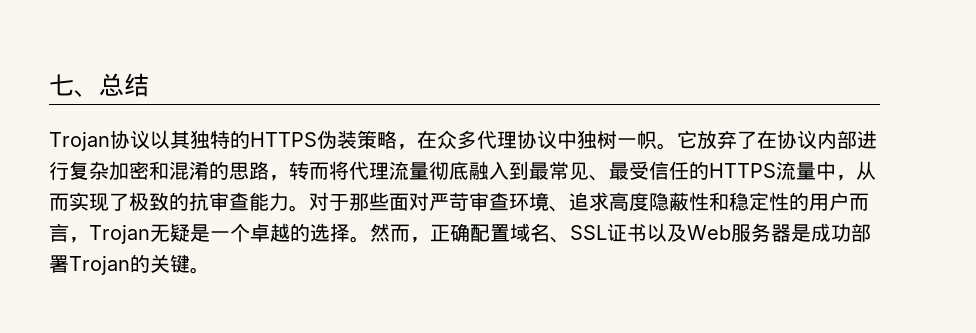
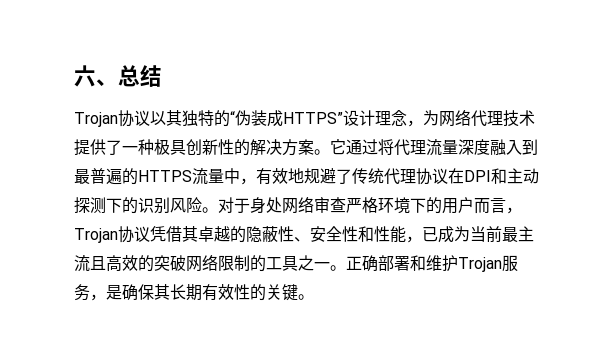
- 七、总结
+ 六、总结
- Trojan协议以其独特的HTTPS伪装策略，在众多代理协议中独树一帜。它放弃了在协议内部进行复杂加密和混淆的思路，转而将代理流量彻底融入到最常见、最受信任的HTTPS流量中，从而实现了极致的抗审查能力。对于那些面对严苛审查环境、追求高度隐蔽性和稳定性的用户而言，Trojan无疑是一个卓越的选择。然而，正确配置域名、SSL证书以及Web服务器是成功部署Trojan的关键。
+ Trojan协议以其独特的“伪装成HTTPS”设计理念，为网络代理技术提供了一种极具创新性的解决方案。它通过将代理流量深度融入到最普遍的HTTPS流量中，有效地规避了传统代理协议在DPI和主动探测下的识别风险。对于身处网络审查严格环境下的用户而言，Trojan协议凭借其卓越的隐蔽性、安全性和性能，已成为当前最主流且高效的突破网络限制的工具之一。正确部署和维护Trojan服务，是确保其长期有效性的关键。

